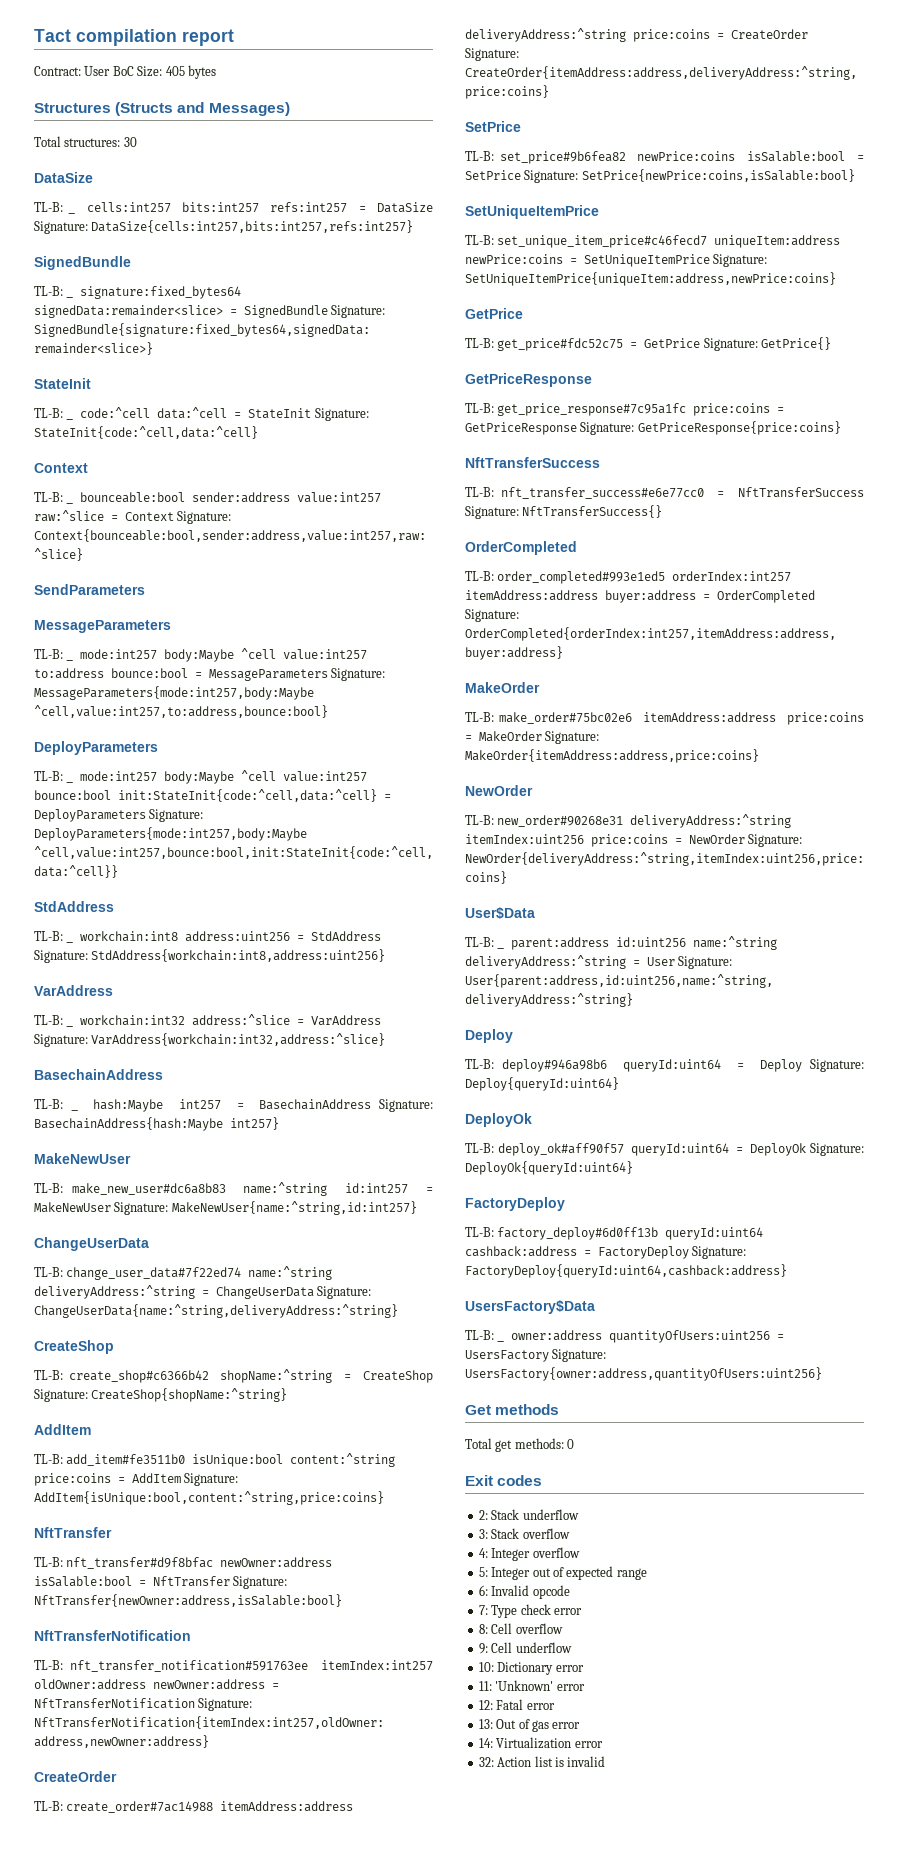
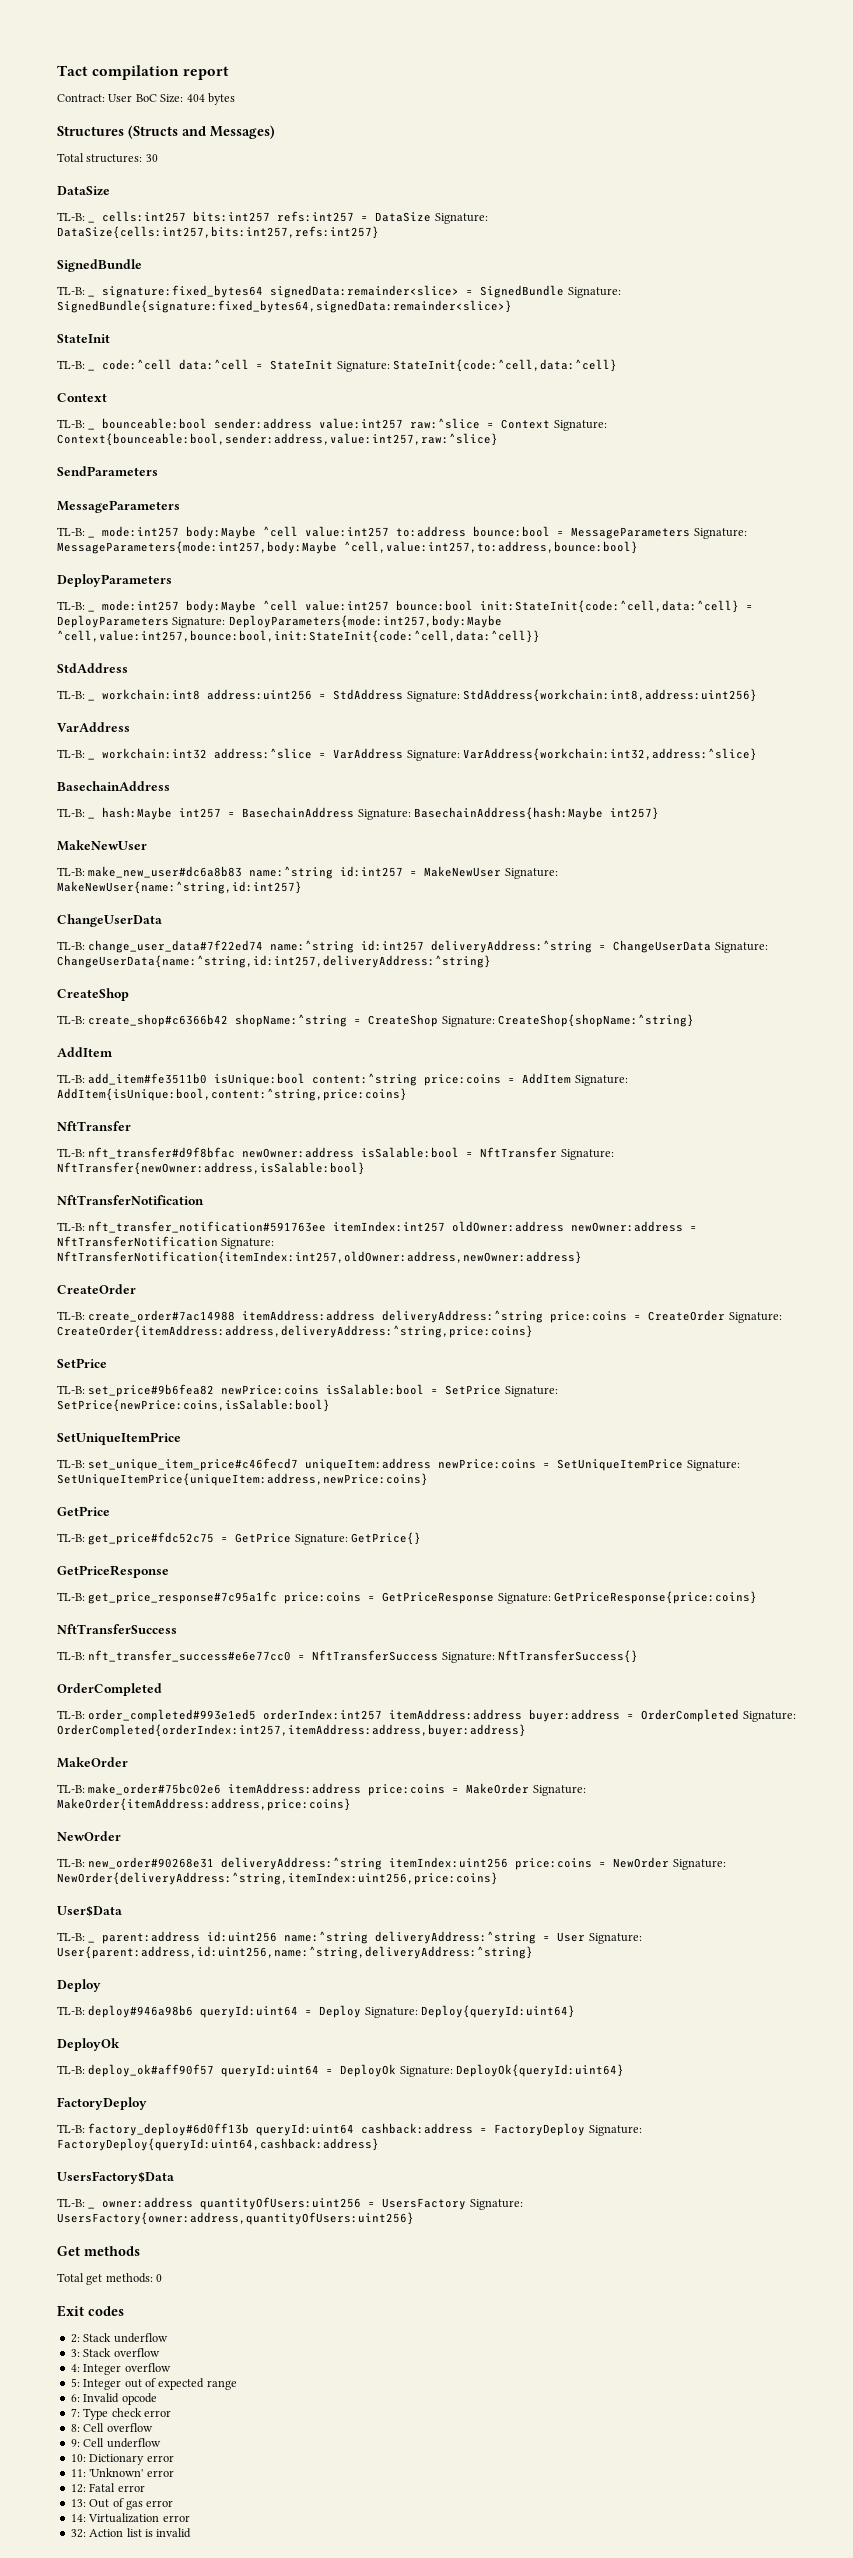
- Contract: User BoC Size: 405 bytes
+ Contract: User BoC Size: 404 bytes
- TL-B: change_user_data#7f22ed74 name:^string deliveryAddress:^string = ChangeUserData Signature: ChangeUserData{name:^string,deliveryAddress:^string}
+ TL-B: change_user_data#7f22ed74 name:^string id:int257 deliveryAddress:^string = ChangeUserData Signature: ChangeUserData{name:^string,id:int257,deliveryAddress:^string}

